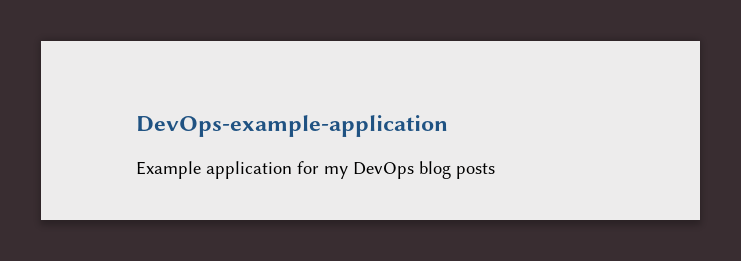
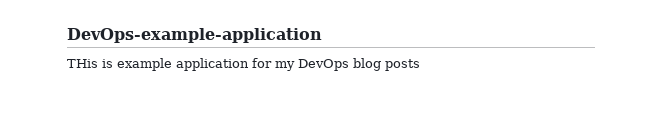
- Example application for my DevOps blog posts
+ THis is example application for my DevOps blog posts

